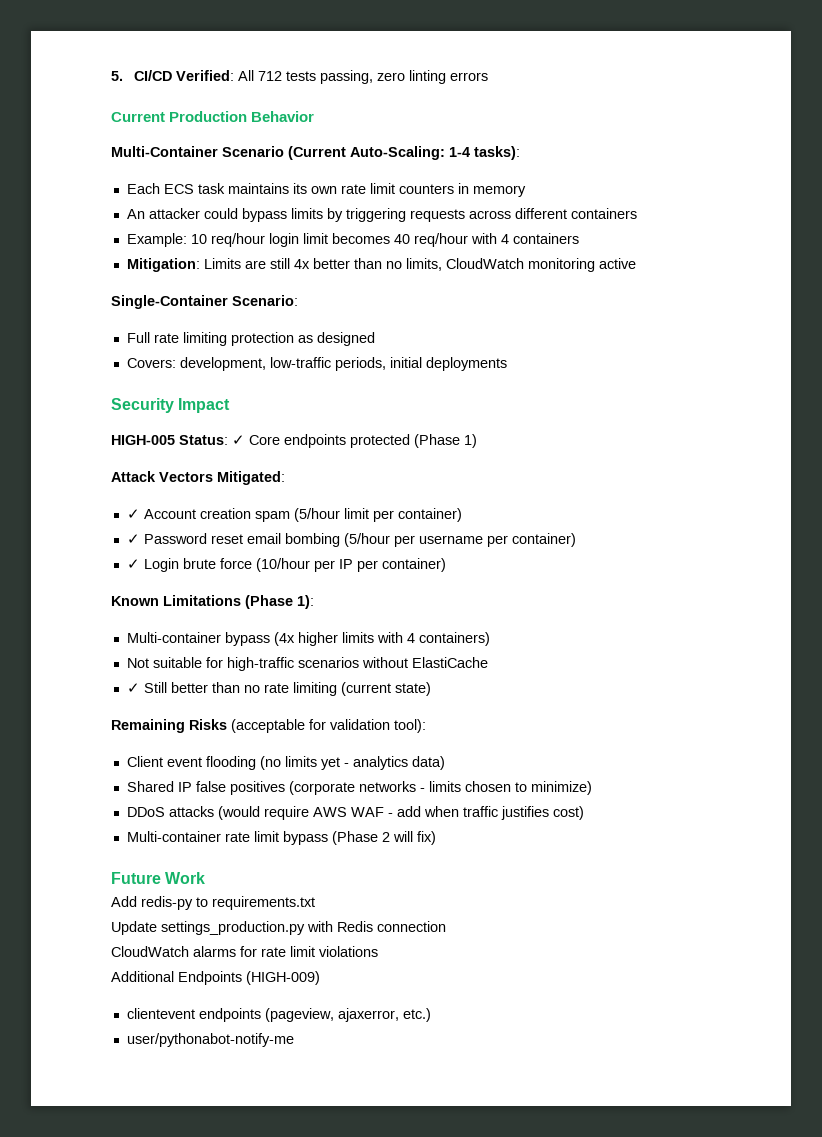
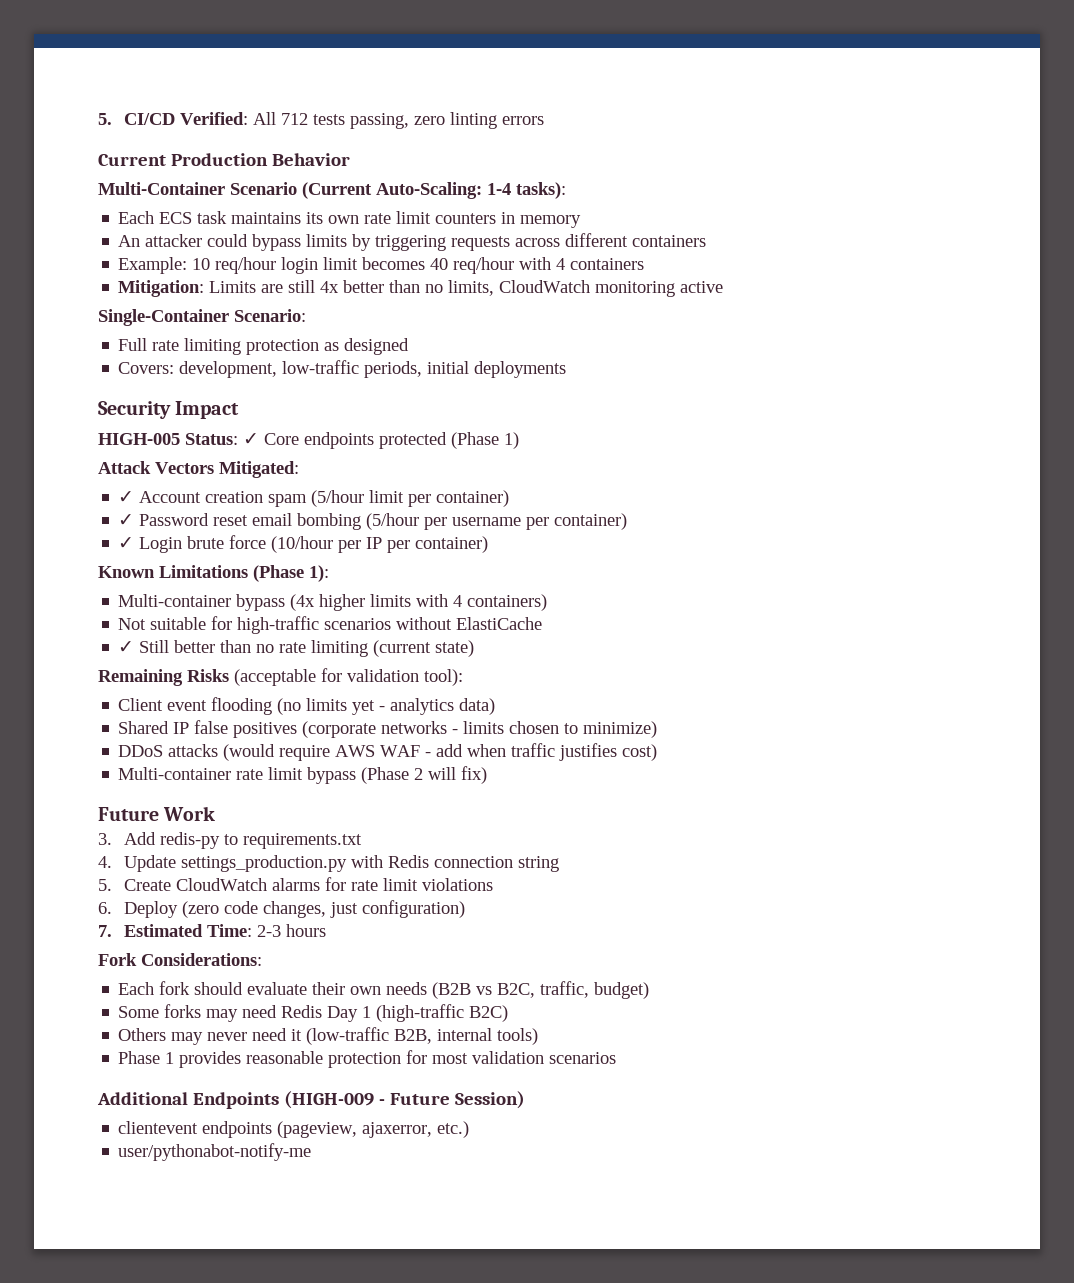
- Add redis-py to requirements.txt
+ 3. Add redis-py to requirements.txt
- Update settings_production.py with Redis connection
- CloudWatch alarms for rate limit violations
+ 4. Update settings_production.py with Redis connection string
+ 5. Create CloudWatch alarms for rate limit violations
- Additional Endpoints (HIGH-009)
+ 6. Deploy (zero code changes, just configuration)
+ 7. Estimated Time: 2-3 hours
+ Fork Considerations:
+ Each fork should evaluate their own needs (B2B vs B2C, traffic, budget)
+ Some forks may need Redis Day 1 (high-traffic B2C)
+ Others may never need it (low-traffic B2B, internal tools)
+ Phase 1 provides reasonable protection for most validation scenarios
+ Additional Endpoints (HIGH-009 - Future Session)

